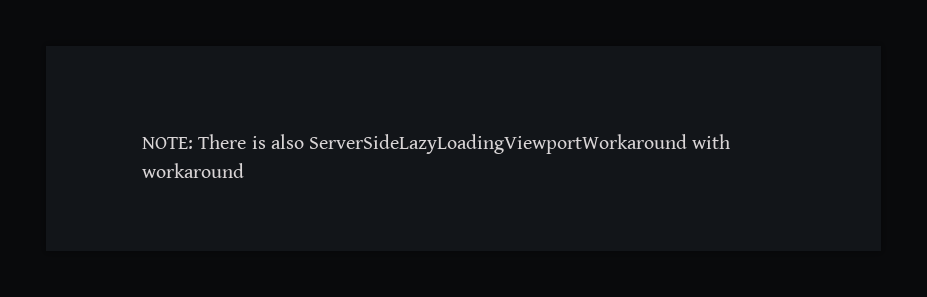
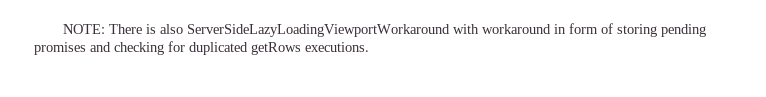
- NOTE: There is also ServerSideLazyLoadingViewportWorkaround with workaround
+ NOTE: There is also ServerSideLazyLoadingViewportWorkaround with workaround in form of storing pending promises and checking for duplicated getRows executions.

